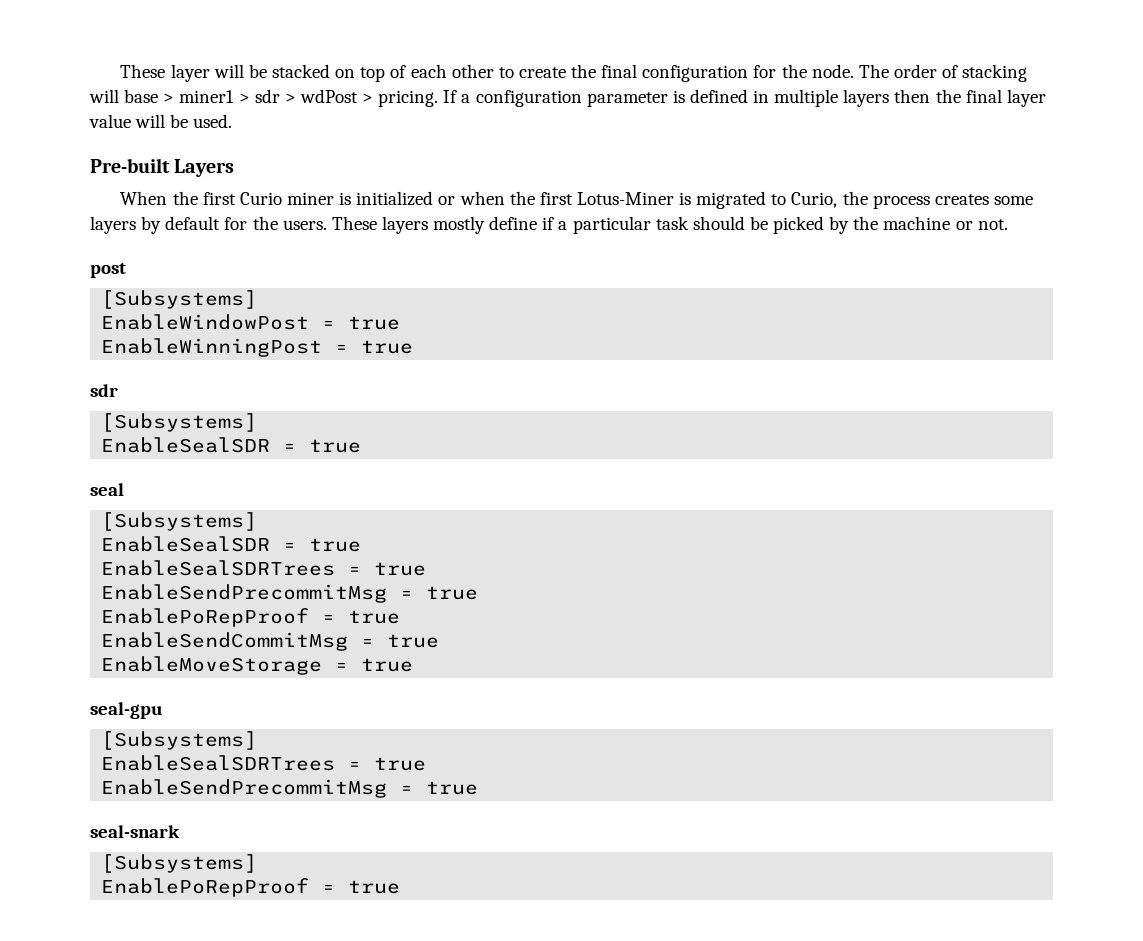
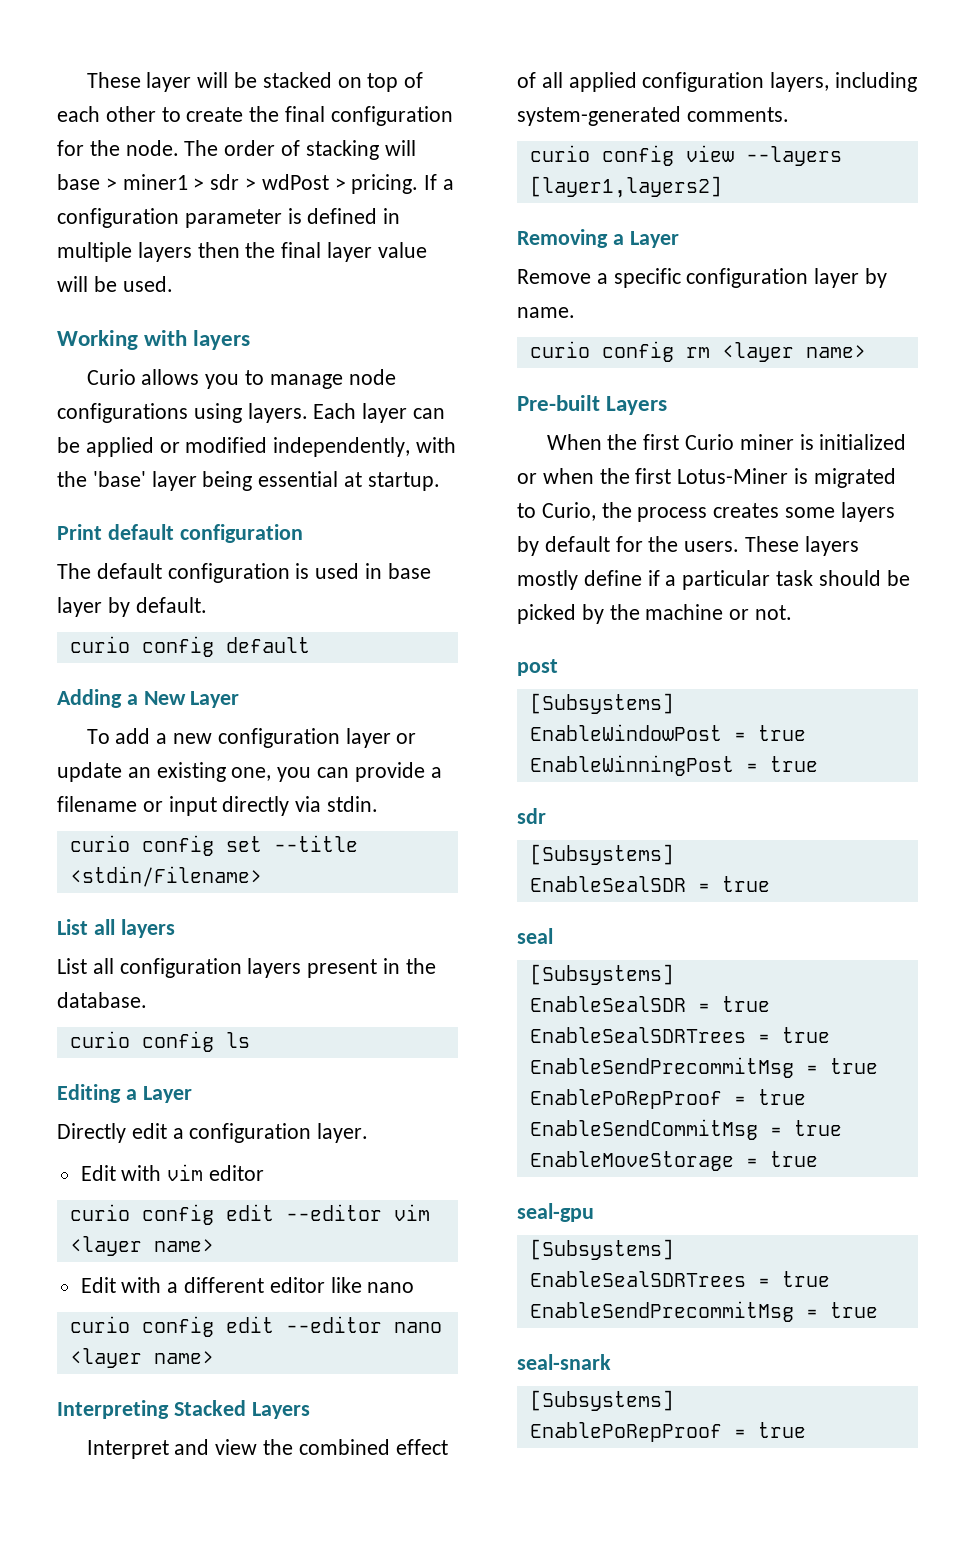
+ Working with layers
+ Curio allows you to manage node configurations using layers. Each layer can be applied or modified independently, with the 'base' layer being essential at startup.
+ Print default configuration
+ The default configuration is used in base layer by default.
+ curio config default
+ Adding a New Layer
+ To add a new configuration layer or update an existing one, you can provide a filename or input directly via stdin.
+ curio config set --title <stdin/Filename>
+ List all layers
+ List all configuration layers present in the database.
+ curio config ls
+ Editing a Layer
+ Directly edit a configuration layer.
+ Edit with vim editor
+ curio config edit --editor vim <layer name>
+ Edit with a different editor like nano
+ curio config edit --editor nano <layer name>
+ Interpreting Stacked Layers
+ Interpret and view the combined effect of all applied configuration layers, including system-generated comments.
+ curio config view --layers [layer1,layers2]
+ Removing a Layer
+ Remove a specific configuration layer by name.
+ curio config rm <layer name>

